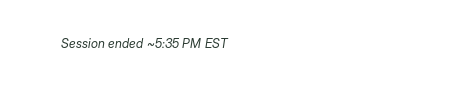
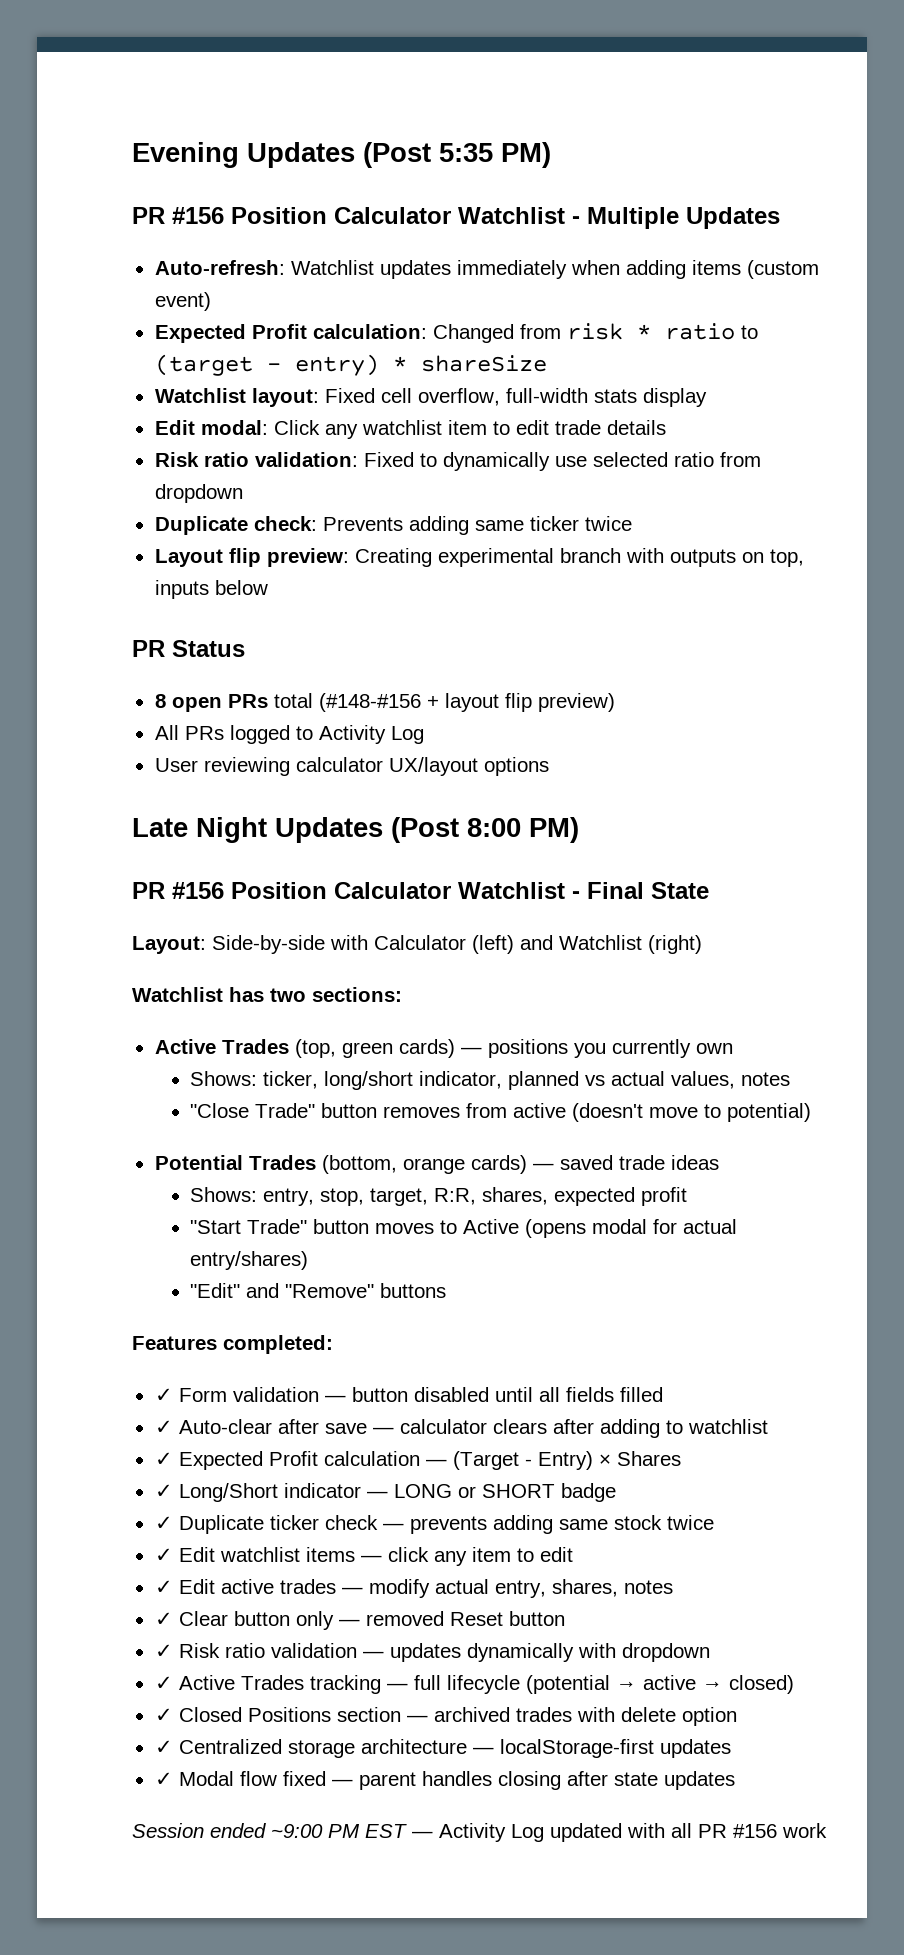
+ Evening Updates (Post 5:35 PM)
+ PR #156 Position Calculator Watchlist - Multiple Updates
+ Auto-refresh: Watchlist updates immediately when adding items (custom event)
+ Expected Profit calculation: Changed from risk * ratio to (target - entry) * shareSize
+ Watchlist layout: Fixed cell overflow, full-width stats display
+ Edit modal: Click any watchlist item to edit trade details
+ Risk ratio validation: Fixed to dynamically use selected ratio from dropdown
+ Duplicate check: Prevents adding same ticker twice
+ Layout flip preview: Creating experimental branch with outputs on top, inputs below
+ PR Status
+ 8 open PRs total (#148-#156 + layout flip preview)
+ All PRs logged to Activity Log
+ User reviewing calculator UX/layout options
+ Late Night Updates (Post 8:00 PM)
+ PR #156 Position Calculator Watchlist - Final State
+ Layout: Side-by-side with Calculator (left) and Watchlist (right)
+ Watchlist has two sections:
+ Active Trades (top, green cards) — positions you currently own
+ Shows: ticker, long/short indicator, planned vs actual values, notes
+ "Close Trade" button removes from active (doesn't move to potential)
+ Potential Trades (bottom, orange cards) — saved trade ideas
+ Shows: entry, stop, target, R:R, shares, expected profit
+ "Start Trade" button moves to Active (opens modal for actual entry/shares)
+ "Edit" and "Remove" buttons
+ Features completed:
+ ✓ Form validation — button disabled until all fields filled
+ ✓ Auto-clear after save — calculator clears after adding to watchlist
+ ✓ Expected Profit calculation — (Target - Entry) × Shares
+ ✓ Long/Short indicator — LONG or SHORT badge
+ ✓ Duplicate ticker check — prevents adding same stock twice
+ ✓ Edit watchlist items — click any item to edit
+ ✓ Edit active trades — modify actual entry, shares, notes
+ ✓ Clear button only — removed Reset button
+ ✓ Risk ratio validation — updates dynamically with dropdown
+ ✓ Active Trades tracking — full lifecycle (potential → active → closed)
+ ✓ Closed Positions section — archived trades with delete option
+ ✓ Centralized storage architecture — localStorage-first updates
+ ✓ Modal flow fixed — parent handles closing after state updates
- Session ended ~5:35 PM EST
+ Session ended ~9:00 PM EST — Activity Log updated with all PR #156 work

